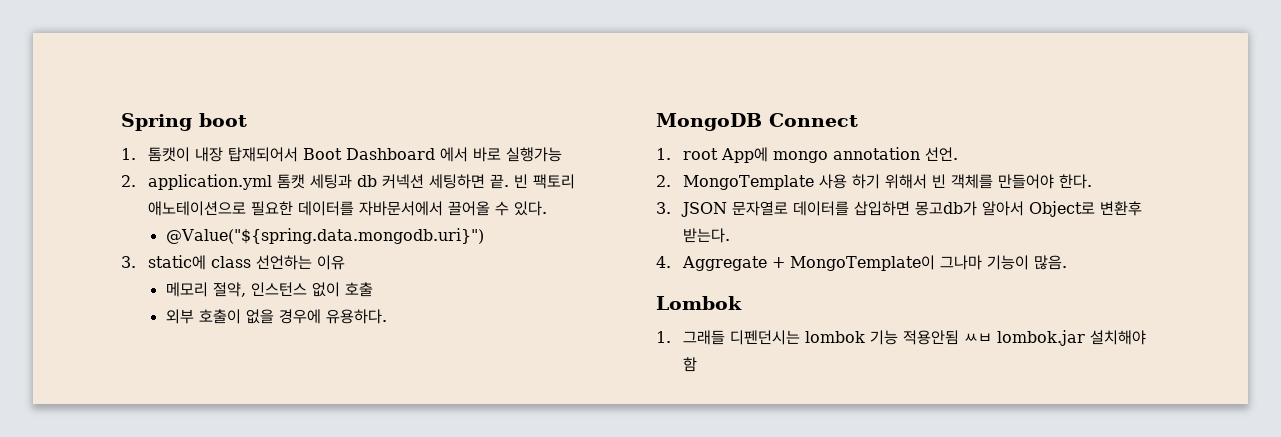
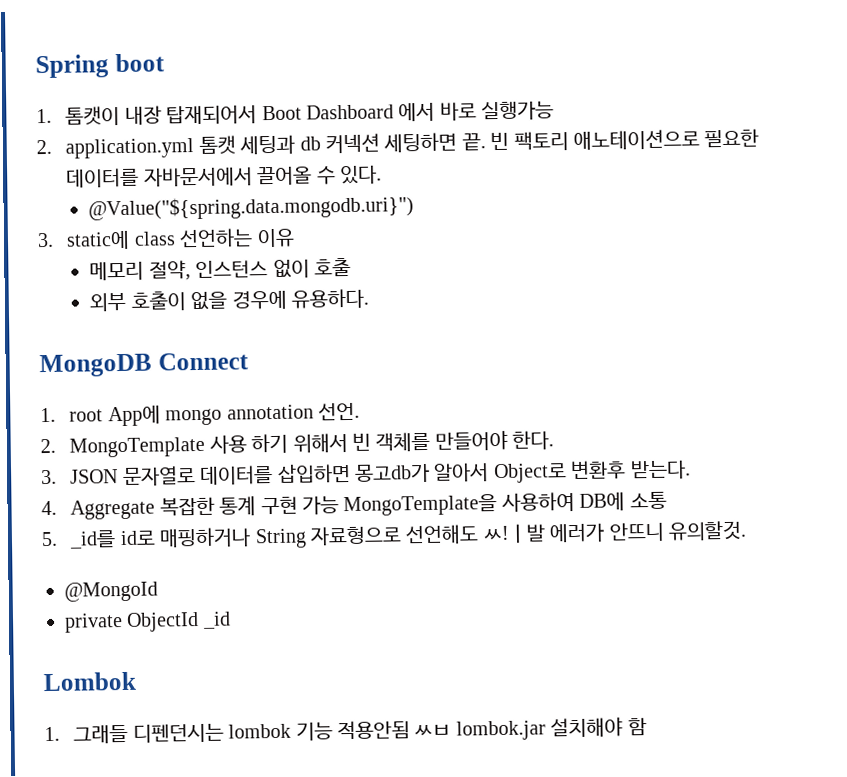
- 4. Aggregate + MongoTemplate이 그나마 기능이 많음.
+ 4. Aggregate 복잡한 통계 구현 가능 MongoTemplate을 사용하여 DB에 소통
+ 5. _id를 id로 매핑하거나 String 자료형으로 선언해도 ㅆ!ㅣ발 에러가 안뜨니 유의할것.
+ @MongoId
+ private ObjectId _id

